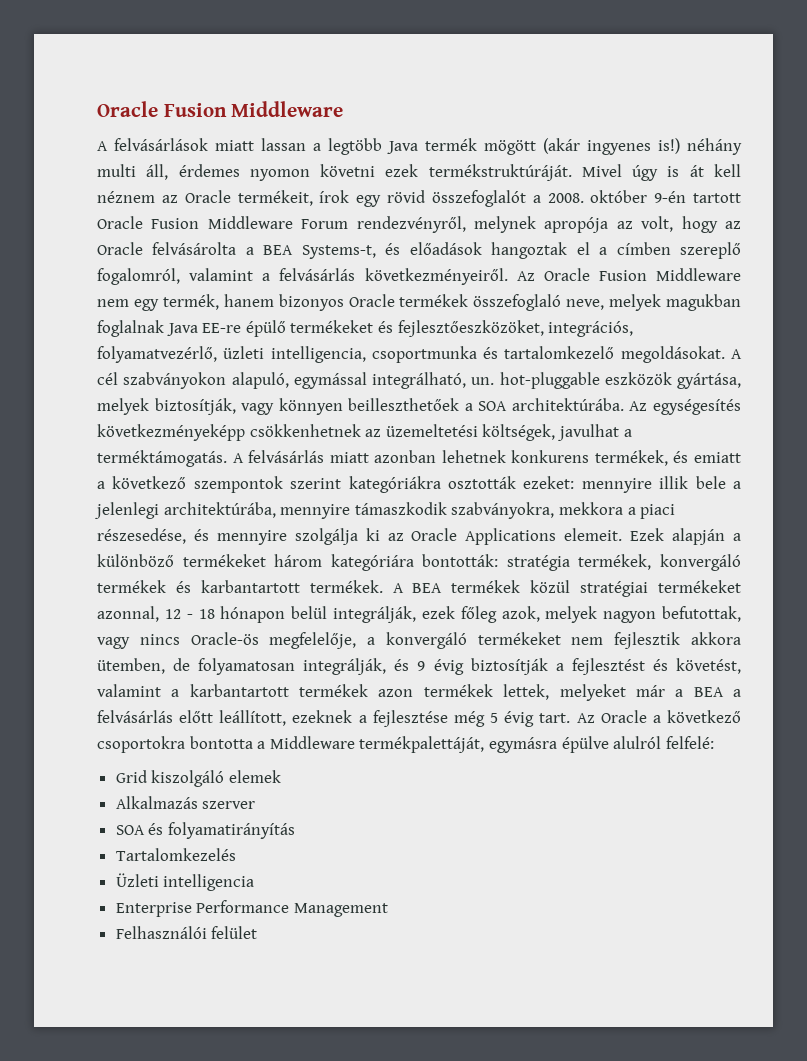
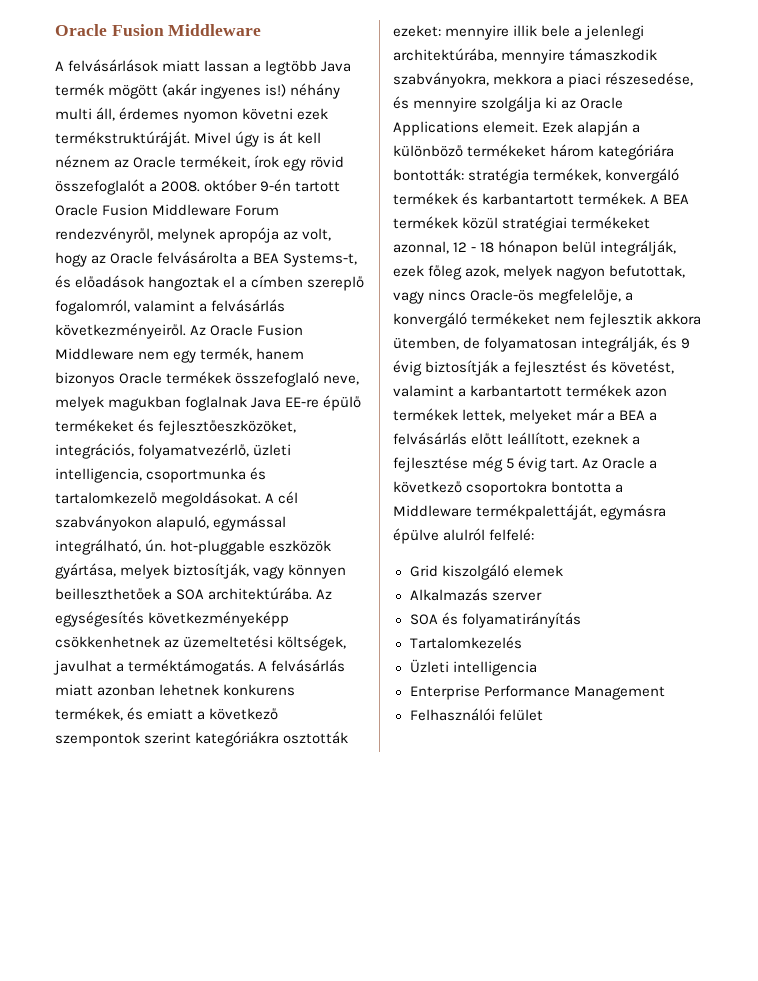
- A cél szabványokon alapuló, egymással integrálható, un. hot-pluggable eszközök gyártása, melyek biztosítják, vagy könnyen beilleszthetőek a SOA architektúrába.
+ A cél szabványokon alapuló, egymással integrálható, ún. hot-pluggable eszközök gyártása, melyek biztosítják, vagy könnyen beilleszthetőek a SOA architektúrába.

